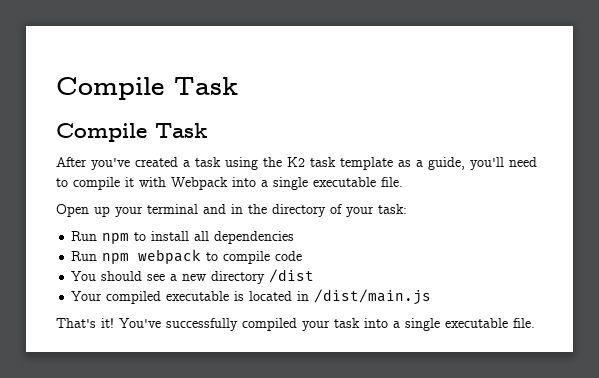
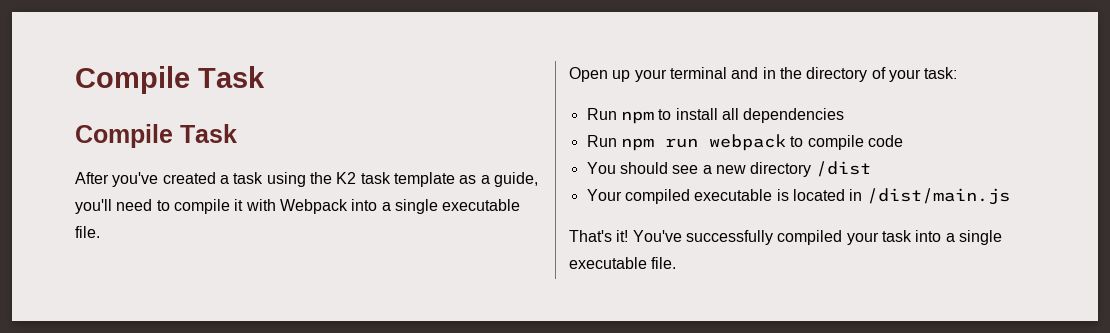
- Run npm webpack to compile code
+ Run npm run webpack to compile code

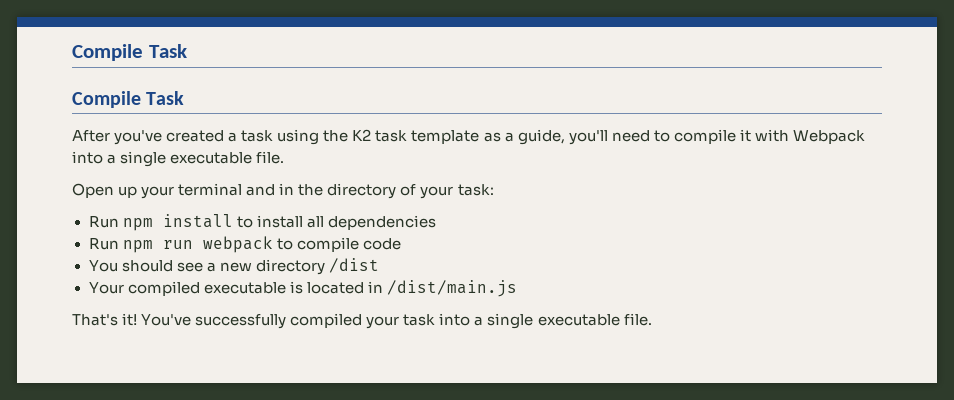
- Run npm to install all dependencies
+ Run npm install to install all dependencies

